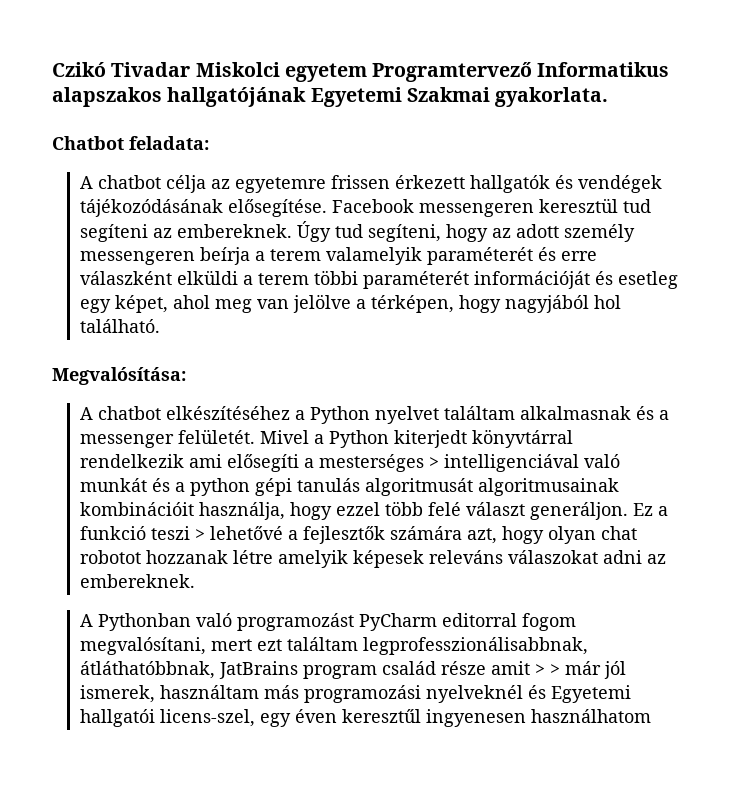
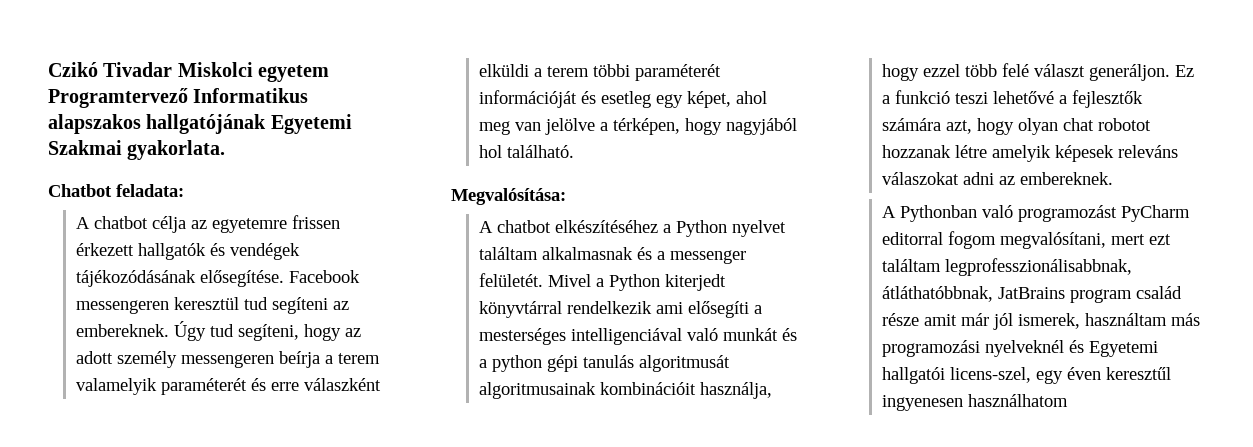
- Mivel a Python kiterjedt könyvtárral rendelkezik ami elősegíti a mesterséges > intelligenciával való munkát és a python gépi tanulás algoritmusát algoritmusainak kombinációit használja, hogy ezzel több felé választ generáljon.
+ Mivel a Python kiterjedt könyvtárral rendelkezik ami elősegíti a mesterséges intelligenciával való munkát és a python gépi tanulás algoritmusát algoritmusainak kombinációit használja, hogy ezzel több felé választ generáljon.
- Ez a funkció teszi > lehetővé a fejlesztők számára azt, hogy olyan chat robotot hozzanak létre amelyik képesek releváns válaszokat adni az embereknek.
+ Ez a funkció teszi lehetővé a fejlesztők számára azt, hogy olyan chat robotot hozzanak létre amelyik képesek releváns válaszokat adni az embereknek.
- A Pythonban való programozást PyCharm editorral fogom megvalósítani, mert ezt találtam legprofesszionálisabbnak, átláthatóbbnak, JatBrains program család része amit > > már jól ismerek, használtam más programozási nyelveknél és Egyetemi hallgatói licens-szel, egy éven keresztűl ingyenesen használhatom
+ A Pythonban való programozást PyCharm editorral fogom megvalósítani, mert ezt találtam legprofesszionálisabbnak, átláthatóbbnak, JatBrains program család része amit már jól ismerek, használtam más programozási nyelveknél és Egyetemi hallgatói licens-szel, egy éven keresztűl ingyenesen használhatom

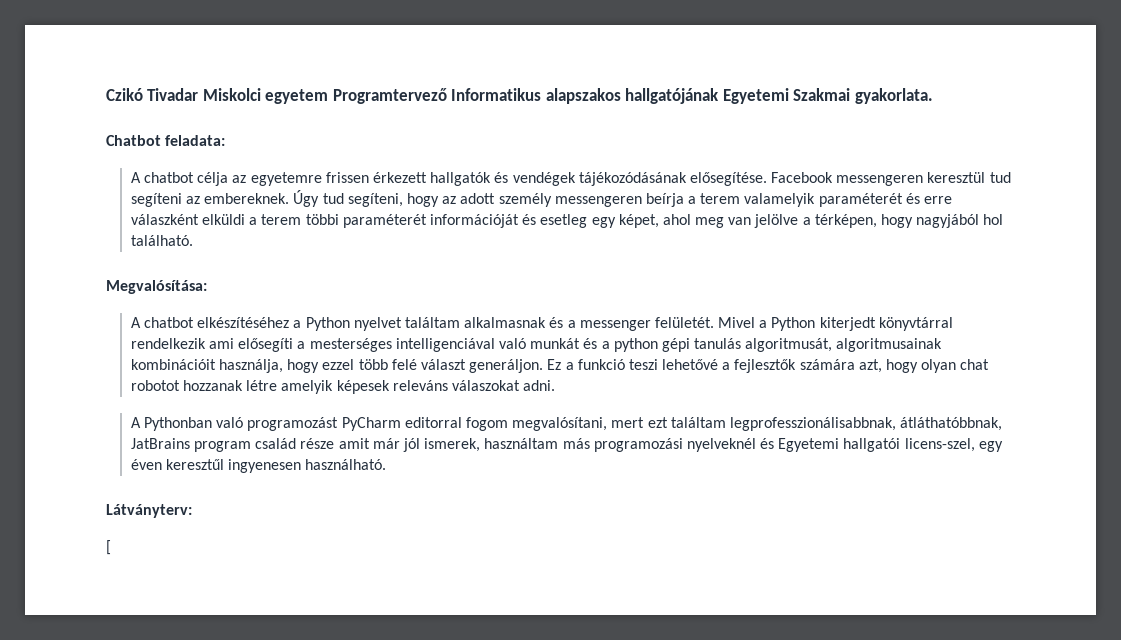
- Mivel a Python kiterjedt könyvtárral rendelkezik ami elősegíti a mesterséges intelligenciával való munkát és a python gépi tanulás algoritmusát algoritmusainak kombinációit használja, hogy ezzel több felé választ generáljon.
+ Mivel a Python kiterjedt könyvtárral rendelkezik ami elősegíti a mesterséges intelligenciával való munkát és a python gépi tanulás algoritmusát, algoritmusainak kombinációit használja, hogy ezzel több felé választ generáljon.
- Ez a funkció teszi lehetővé a fejlesztők számára azt, hogy olyan chat robotot hozzanak létre amelyik képesek releváns válaszokat adni az embereknek.
+ Ez a funkció teszi lehetővé a fejlesztők számára azt, hogy olyan chat robotot hozzanak létre amelyik képesek releváns válaszokat adni.
- A Pythonban való programozást PyCharm editorral fogom megvalósítani, mert ezt találtam legprofesszionálisabbnak, átláthatóbbnak, JatBrains program család része amit már jól ismerek, használtam más programozási nyelveknél és Egyetemi hallgatói licens-szel, egy éven keresztűl ingyenesen használhatom
+ A Pythonban való programozást PyCharm editorral fogom megvalósítani, mert ezt találtam legprofesszionálisabbnak, átláthatóbbnak, JatBrains program család része amit már jól ismerek, használtam más programozási nyelveknél és Egyetemi hallgatói licens-szel, egy éven keresztűl ingyenesen használható.
+ Látványterv:
+ [

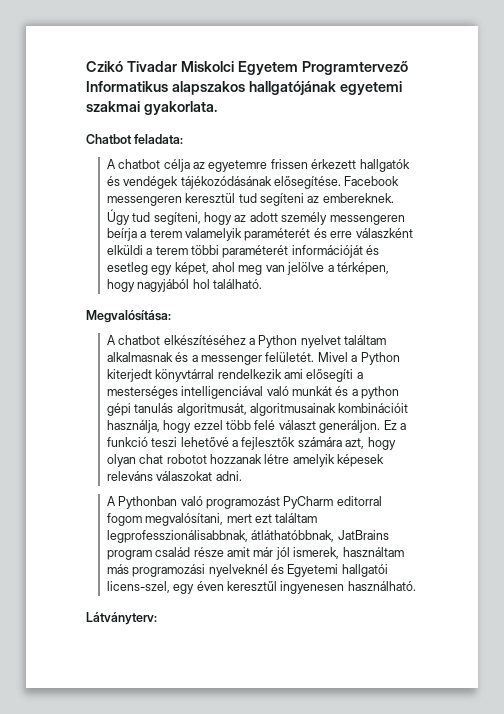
- Czikó Tivadar Miskolci egyetem Programtervező Informatikus alapszakos hallgatójának Egyetemi Szakmai gyakorlata.
+ Czikó Tivadar Miskolci Egyetem Programtervező Informatikus alapszakos hallgatójának egyetemi szakmai gyakorlata.
- [

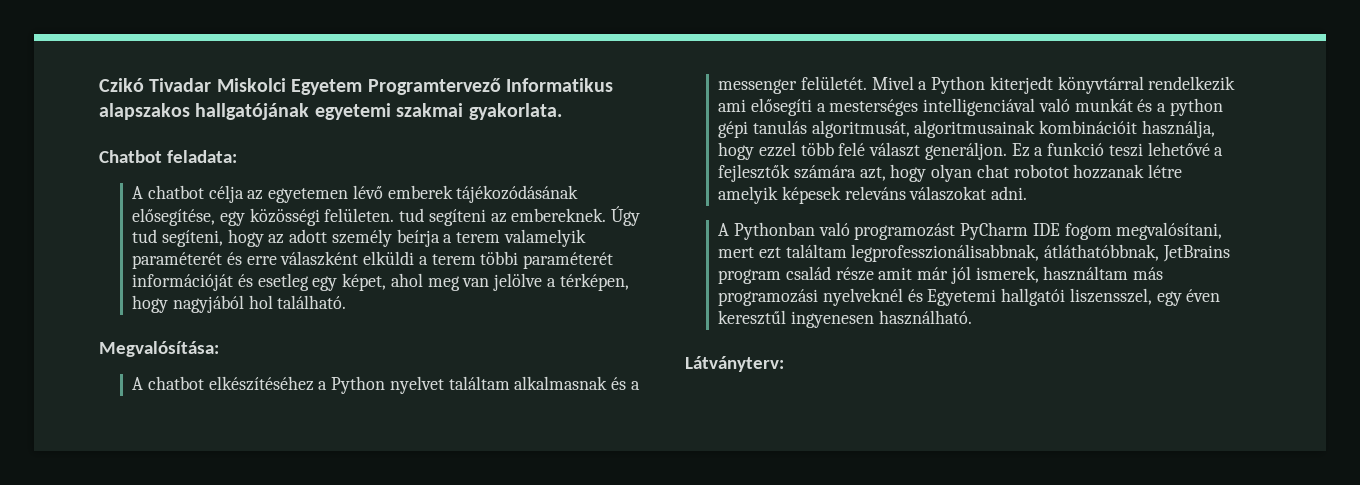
- A chatbot célja az egyetemre frissen érkezett hallgatók és vendégek tájékozódásának elősegítése. Facebook messengeren keresztül tud segíteni az embereknek.
+ A chatbot célja az egyetemen lévő emberek tájékozódásának elősegítése, egy közösségi felületen. tud segíteni az embereknek.
- Úgy tud segíteni, hogy az adott személy messengeren beírja a terem valamelyik paraméterét és erre válaszként elküldi a terem többi paraméterét információját és esetleg egy képet, ahol meg van jelölve a térképen, hogy nagyjából hol található.
+ Úgy tud segíteni, hogy az adott személy beírja a terem valamelyik paraméterét és erre válaszként elküldi a terem többi paraméterét információját és esetleg egy képet, ahol meg van jelölve a térképen, hogy nagyjából hol található.
- A Pythonban való programozást PyCharm editorral fogom megvalósítani, mert ezt találtam legprofesszionálisabbnak, átláthatóbbnak, JatBrains program család része amit már jól ismerek, használtam más programozási nyelveknél és Egyetemi hallgatói licens-szel, egy éven keresztűl ingyenesen használható.
+ A Pythonban való programozást PyCharm IDE fogom megvalósítani, mert ezt találtam legprofesszionálisabbnak, átláthatóbbnak, JetBrains program család része amit már jól ismerek, használtam más programozási nyelveknél és Egyetemi hallgatói liszensszel, egy éven keresztűl ingyenesen használható.

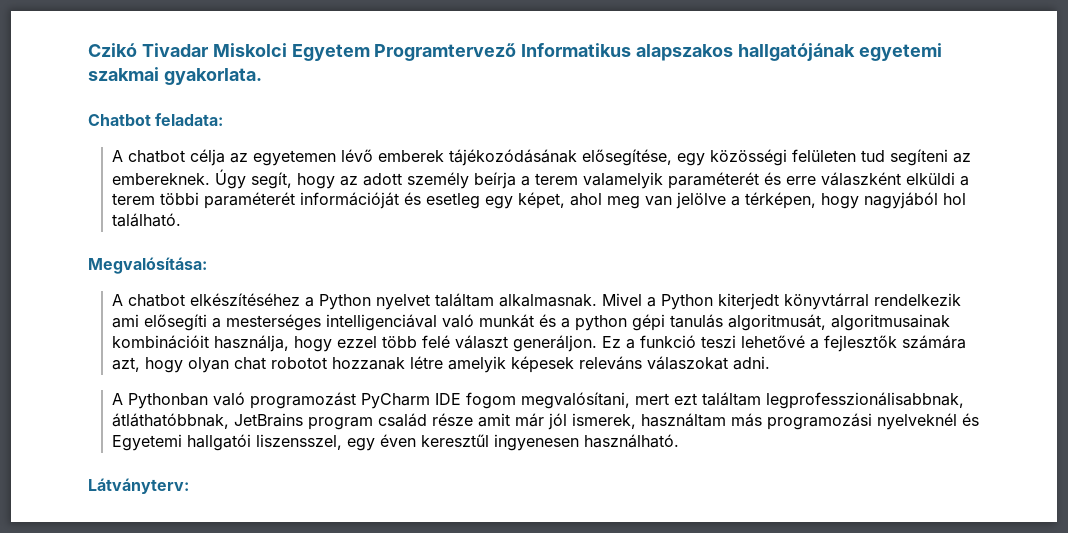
- A chatbot célja az egyetemen lévő emberek tájékozódásának elősegítése, egy közösségi felületen. tud segíteni az embereknek.
+ A chatbot célja az egyetemen lévő emberek tájékozódásának elősegítése, egy közösségi felületen tud segíteni az embereknek.
- Úgy tud segíteni, hogy az adott személy beírja a terem valamelyik paraméterét és erre válaszként elküldi a terem többi paraméterét információját és esetleg egy képet, ahol meg van jelölve a térképen, hogy nagyjából hol található.
+ Úgy segít, hogy az adott személy beírja a terem valamelyik paraméterét és erre válaszként elküldi a terem többi paraméterét információját és esetleg egy képet, ahol meg van jelölve a térképen, hogy nagyjából hol található.
- A chatbot elkészítéséhez a Python nyelvet találtam alkalmasnak és a messenger felületét.
+ A chatbot elkészítéséhez a Python nyelvet találtam alkalmasnak.

